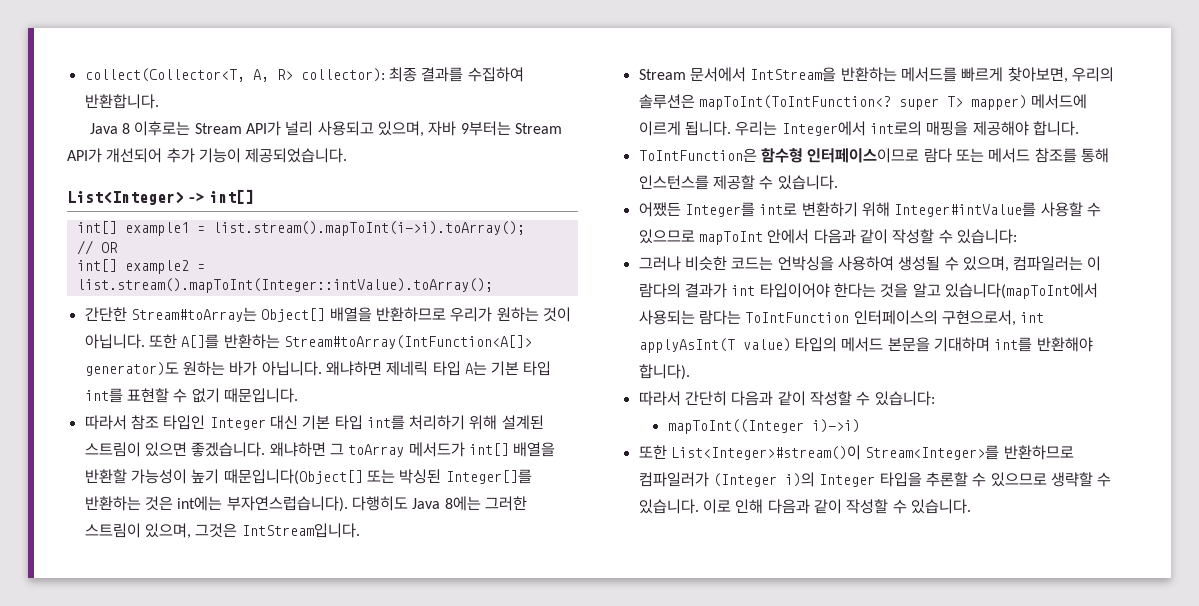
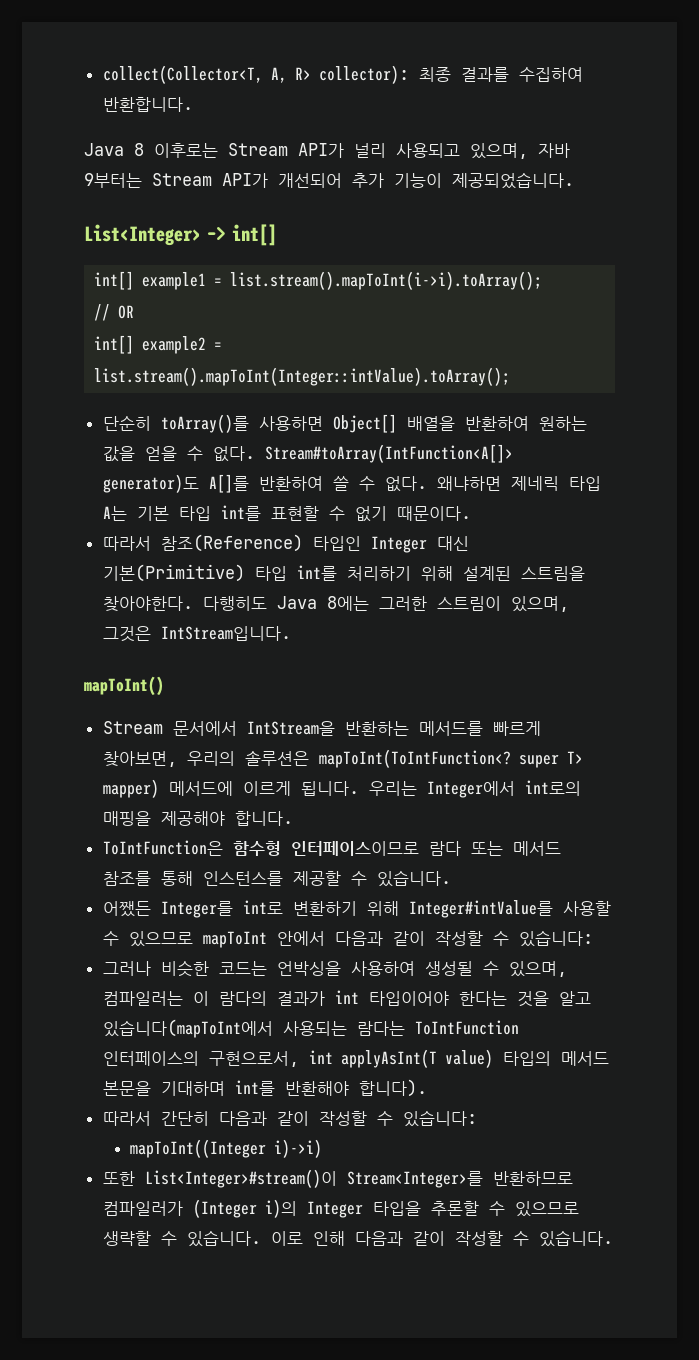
- 간단한 Stream#toArray는 Object[] 배열을 반환하므로 우리가 원하는 것이 아닙니다. 또한 A[]를 반환하는 Stream#toArray(IntFunction<A[]> generator)도 원하는 바가 아닙니다.
+ 단순히 toArray()를 사용하면 Object[] 배열을 반환하여 원하는 값을 얻을 수 없다. Stream#toArray(IntFunction<A[]> generator)도 A[]를 반환하여 쓸 수 없다.
- 왜냐하면 제네릭 타입 A는 기본 타입 int를 표현할 수 없기 때문입니다.
- 따라서 참조 타입인 Integer 대신 기본 타입 int를 처리하기 위해 설계된 스트림이 있으면 좋겠습니다. 왜냐하면 그 toArray 메서드가 int[] 배열을 반환할 가능성이 높기 때문입니다(Object[] 또는 박싱된 Integer[]를 반환하는 것은 int에는 부자연스럽습니다).
+ 왜냐하면 제네릭 타입 A는 기본 타입 int를 표현할 수 없기 때문이다.
+ 따라서 참조(Reference) 타입인 Integer 대신 기본(Primitive) 타입 int를 처리하기 위해 설계된 스트림을 찾아야한다.
+ mapToInt()

